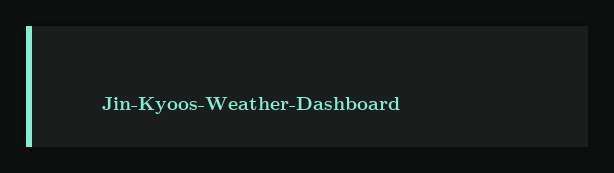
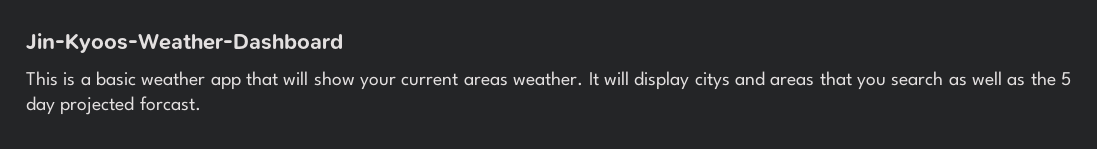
+ This is a basic weather app that will show your current areas weather. It will display citys and areas that you search as well as the 5 day projected forcast.

